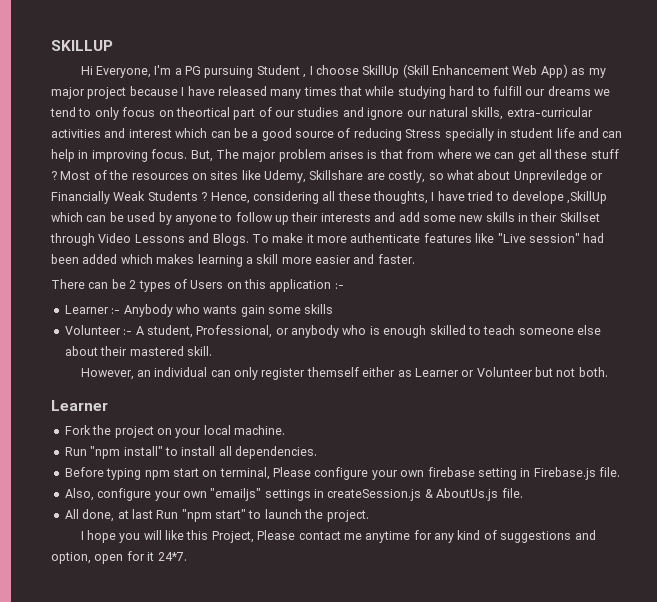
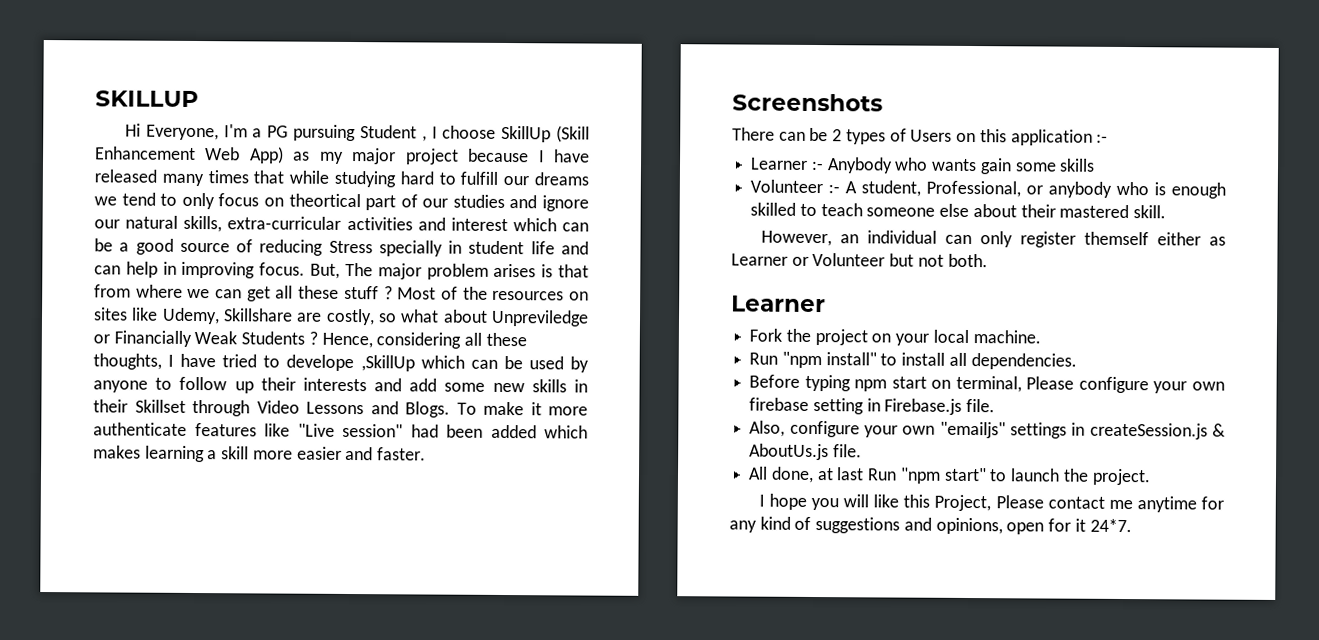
+ Screenshots
- I hope you will like this Project, Please contact me anytime for any kind of suggestions and option, open for it 24*7.
+ I hope you will like this Project, Please contact me anytime for any kind of suggestions and opinions, open for it 24*7.

